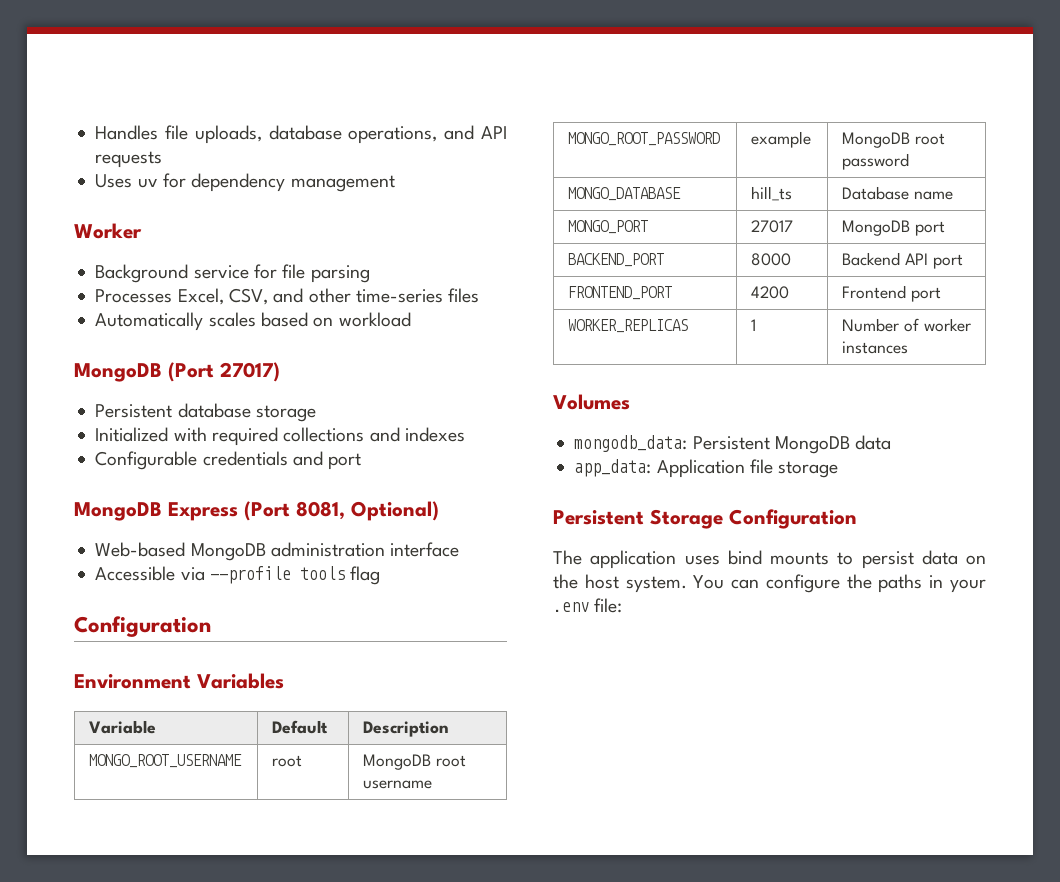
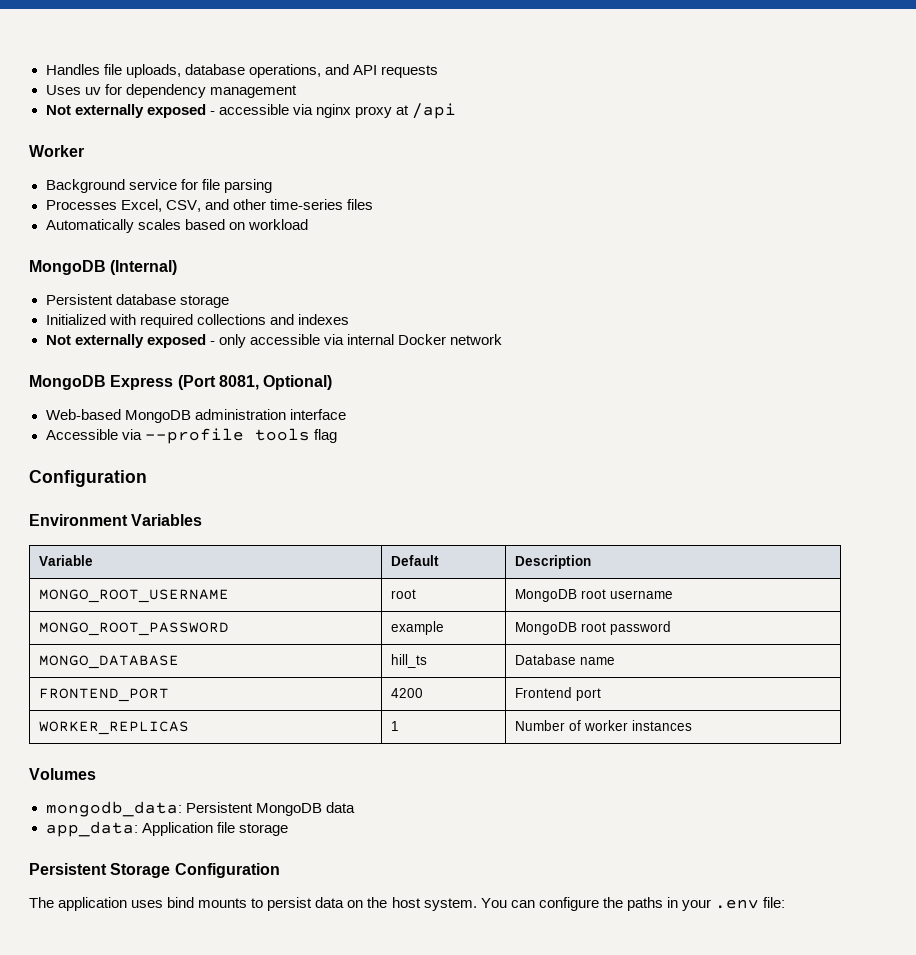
+ Not externally exposed - accessible via nginx proxy at /api
- MongoDB (Port 27017)
+ MongoDB (Internal)
- Configurable credentials and port
+ Not externally exposed - only accessible via internal Docker network
- MONGO_PORT | 27017 | MongoDB port
- BACKEND_PORT | 8000 | Backend API port

